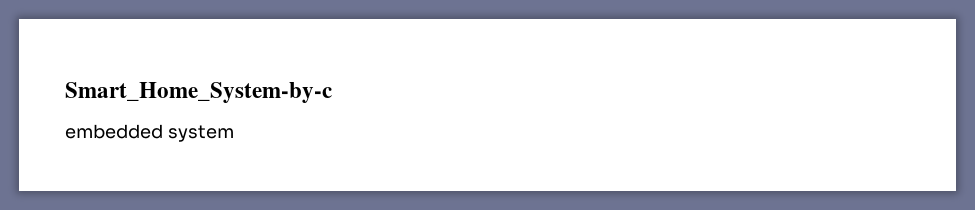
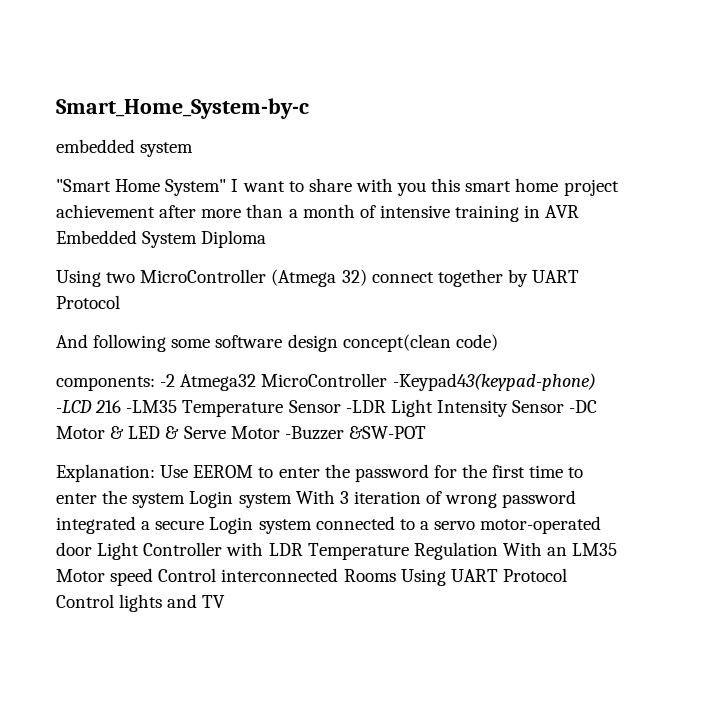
+ "Smart Home System" I want to share with you this smart home project achievement after more than a month of intensive training in AVR Embedded System Diploma
+ Using two MicroController (Atmega 32) connect together by UART Protocol
+ And following some software design concept(clean code)
+ components: -2 Atmega32 MicroController -Keypad43(keypad-phone) -LCD 216 -LM35 Temperature Sensor -LDR Light Intensity Sensor -DC Motor & LED & Serve Motor -Buzzer &SW-POT
+ Explanation: Use EEROM to enter the password for the first time to enter the system Login system With 3 iteration of wrong password integrated a secure Login system connected to a servo motor-operated door Light Controller with LDR Temperature Regulation With an LM35 Motor speed Control interconnected Rooms Using UART Protocol Control lights and TV

